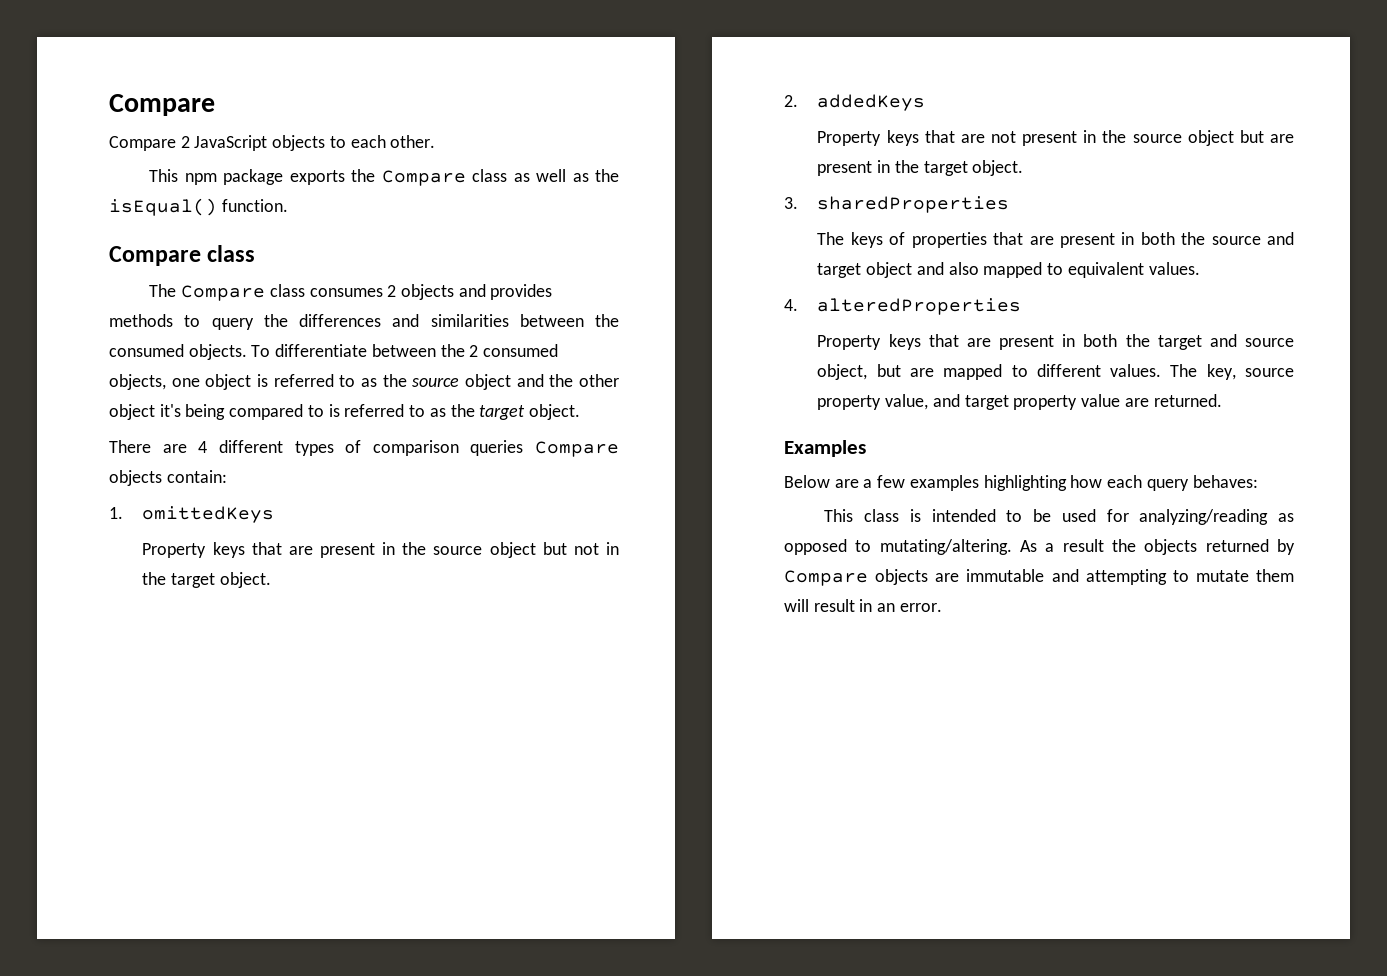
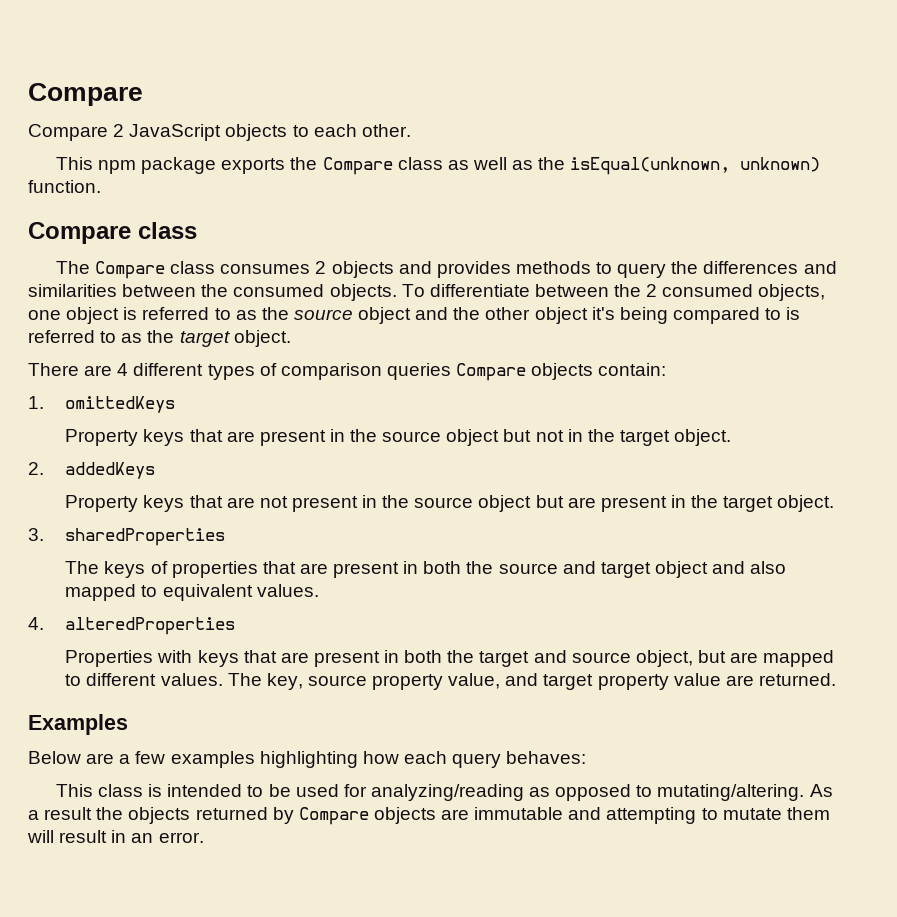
- This npm package exports the Compare class as well as the isEqual() function.
+ This npm package exports the Compare class as well as the isEqual(unknown, unknown) function.
- Property keys that are present in both the target and source object, but are mapped to different values.
+ Properties with keys that are present in both the target and source object, but are mapped to different values.

